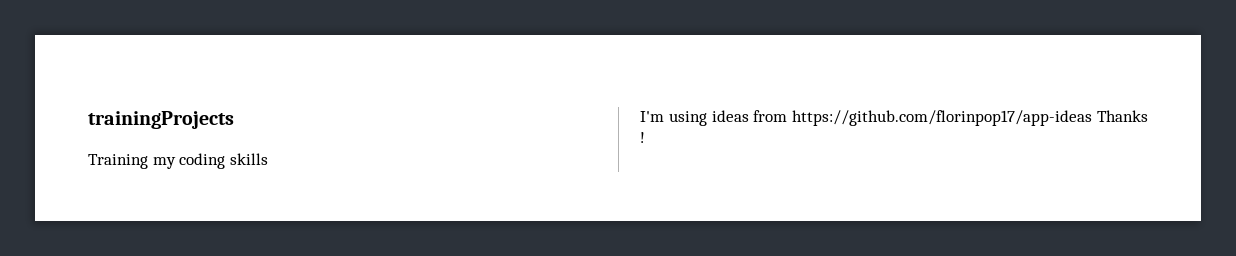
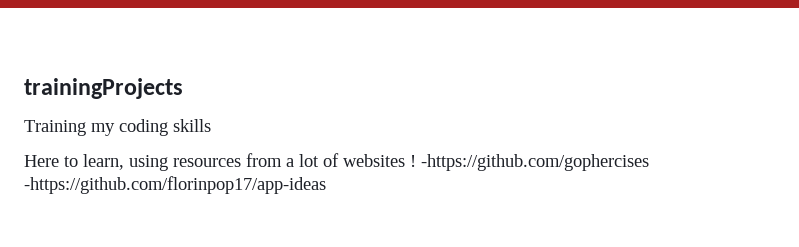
- I'm using ideas from https://github.com/florinpop17/app-ideas Thanks !
+ Here to learn, using resources from a lot of websites ! -https://github.com/gophercises -https://github.com/florinpop17/app-ideas

